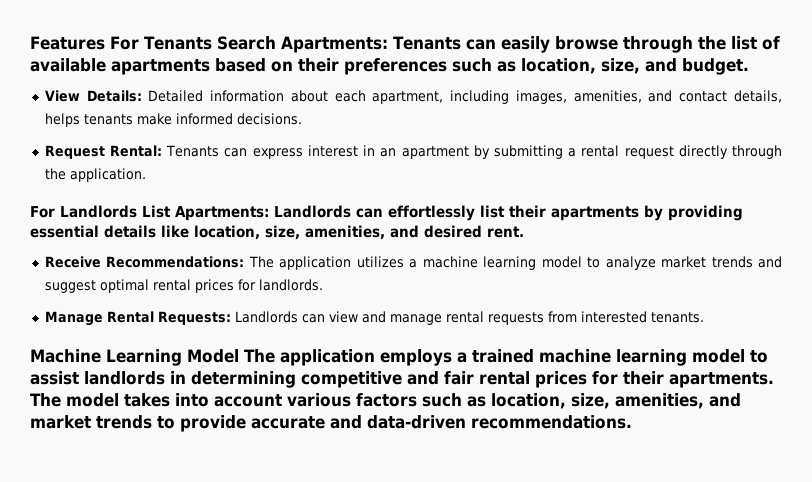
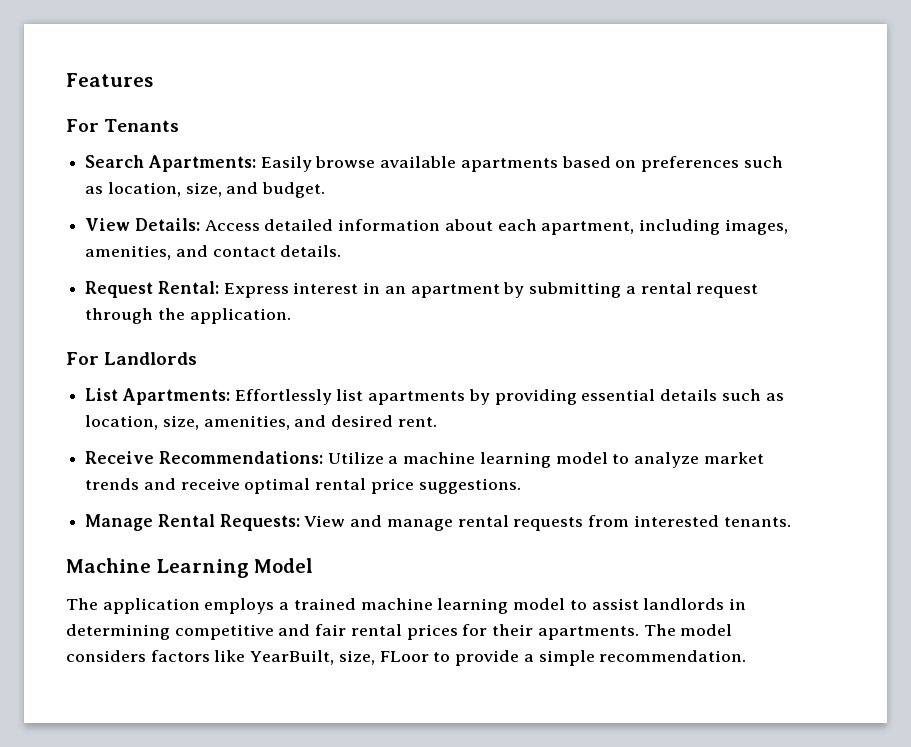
- Features For Tenants Search Apartments: Tenants can easily browse through the list of available apartments based on their preferences such as location, size, and budget.
+ Features
+ For Tenants
+ Search Apartments: Easily browse available apartments based on preferences such as location, size, and budget.
- View Details: Detailed information about each apartment, including images, amenities, and contact details, helps tenants make informed decisions.
+ View Details: Access detailed information about each apartment, including images, amenities, and contact details.
- Request Rental: Tenants can express interest in an apartment by submitting a rental request directly through the application.
+ Request Rental: Express interest in an apartment by submitting a rental request through the application.
- For Landlords List Apartments: Landlords can effortlessly list their apartments by providing essential details like location, size, amenities, and desired rent.
+ For Landlords
+ List Apartments: Effortlessly list apartments by providing essential details such as location, size, amenities, and desired rent.
- Receive Recommendations: The application utilizes a machine learning model to analyze market trends and suggest optimal rental prices for landlords.
+ Receive Recommendations: Utilize a machine learning model to analyze market trends and receive optimal rental price suggestions.
- Manage Rental Requests: Landlords can view and manage rental requests from interested tenants.
+ Manage Rental Requests: View and manage rental requests from interested tenants.
- Machine Learning Model The application employs a trained machine learning model to assist landlords in determining competitive and fair rental prices for their apartments.
+ Machine Learning Model
+ The application employs a trained machine learning model to assist landlords in determining competitive and fair rental prices for their apartments.
- The model takes into account various factors such as location, size, amenities, and market trends to provide accurate and data-driven recommendations.
+ The model considers factors like YearBuilt, size, FLoor to provide a simple recommendation.

